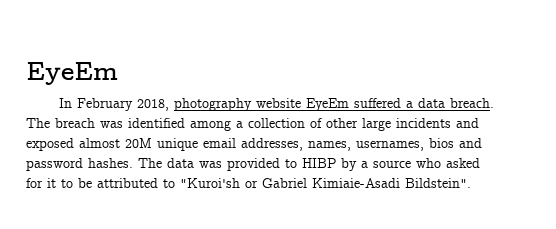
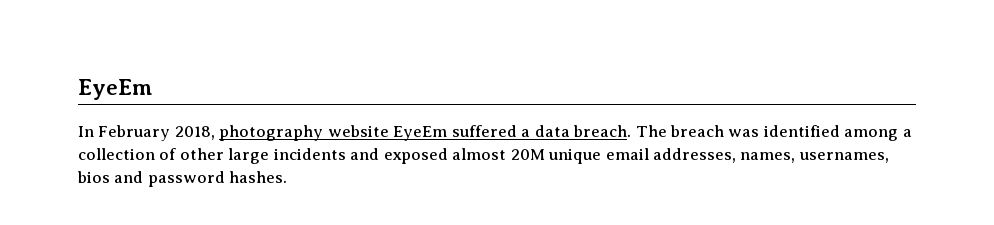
- The data was provided to HIBP by a source who asked for it to be attributed to "Kuroi'sh or Gabriel Kimiaie-Asadi Bildstein".

